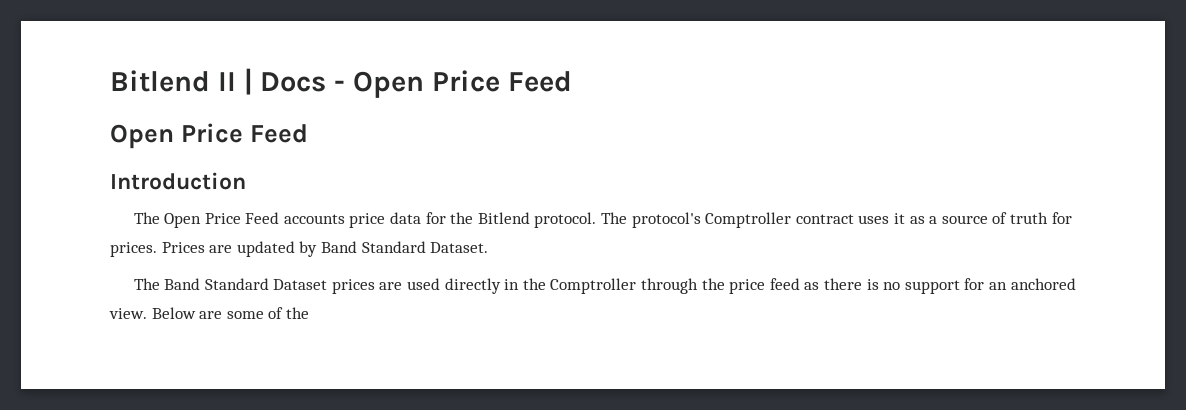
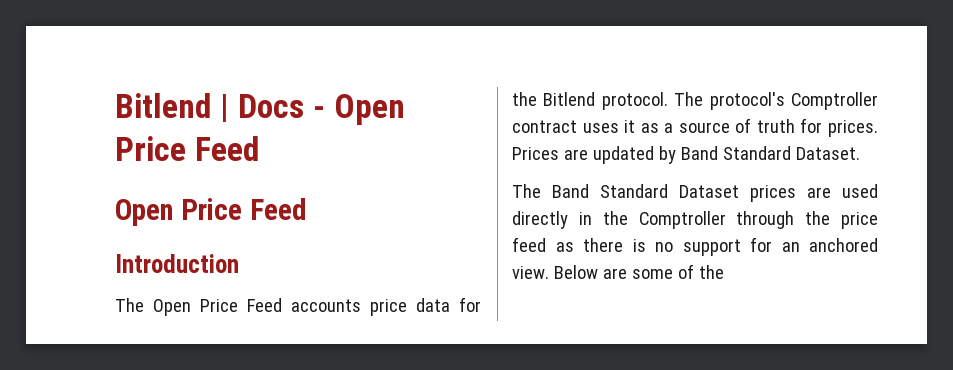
- Bitlend II | Docs - Open Price Feed
+ Bitlend | Docs - Open Price Feed

